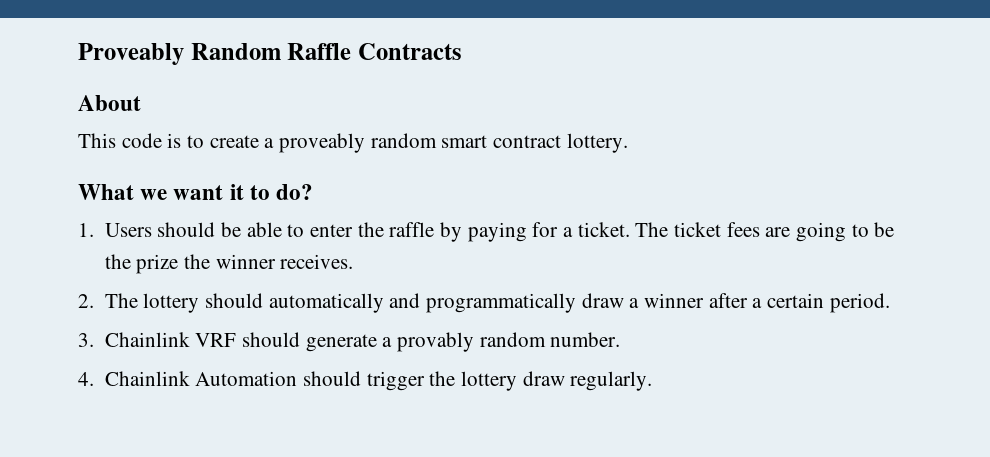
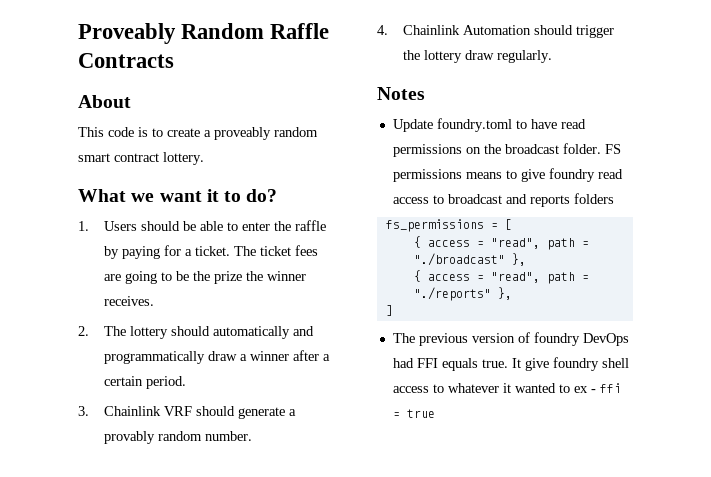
+ Notes
+ Update foundry.toml to have read permissions on the broadcast folder. FS permissions means to give foundry read access to broadcast and reports folders
+ fs_permissions = [
+ { access = "read", path = "./broadcast" },
+ { access = "read", path = "./reports" },
+ ]
+ The previous version of foundry DevOps had FFI equals true. It give foundry shell access to whatever it wanted to ex - ffi = true

